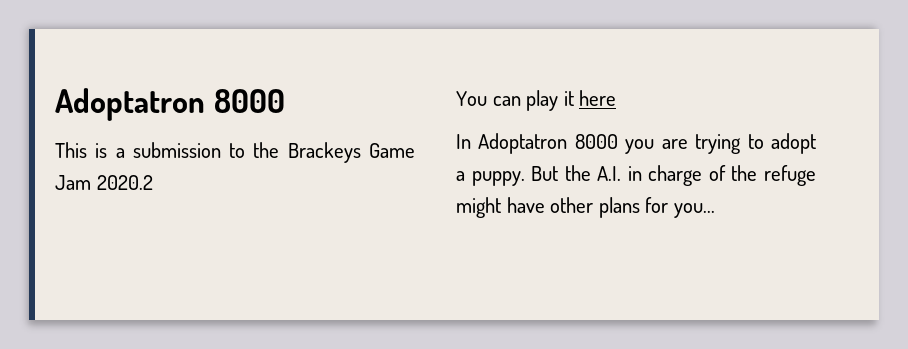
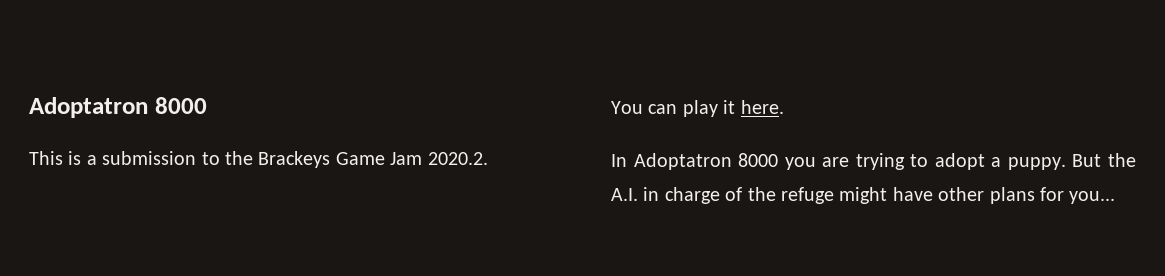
- This is a submission to the Brackeys Game Jam 2020.2
+ This is a submission to the Brackeys Game Jam 2020.2.
- You can play it here
+ You can play it here.

